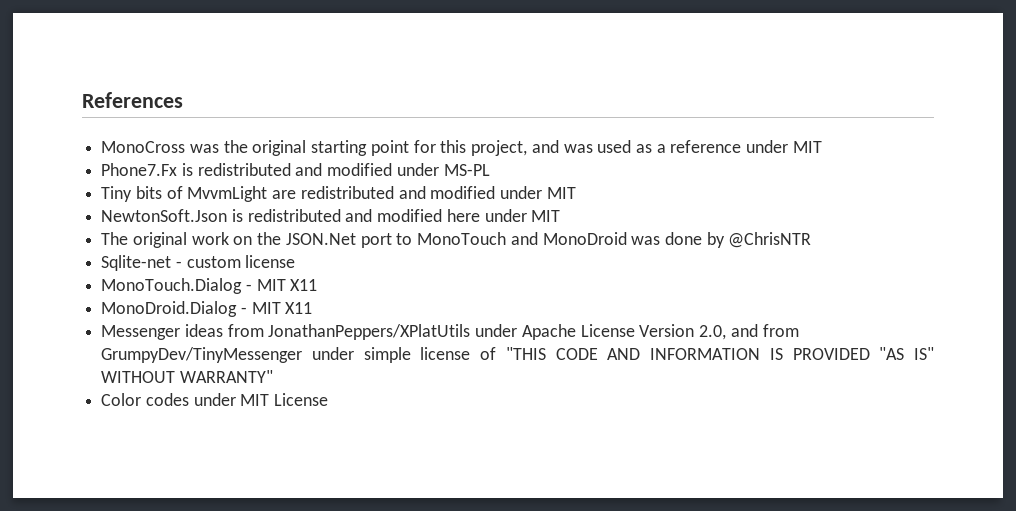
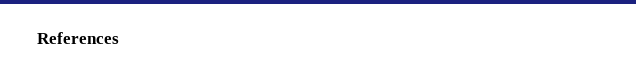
- MonoCross was the original starting point for this project, and was used as a reference under MIT
- Phone7.Fx is redistributed and modified under MS-PL
- Tiny bits of MvvmLight are redistributed and modified under MIT
- NewtonSoft.Json is redistributed and modified here under MIT
- The original work on the JSON.Net port to MonoTouch and MonoDroid was done by @ChrisNTR
- Sqlite-net - custom license
- MonoTouch.Dialog - MIT X11
- MonoDroid.Dialog - MIT X11
- Messenger ideas from JonathanPeppers/XPlatUtils under Apache License Version 2.0, and from GrumpyDev/TinyMessenger under simple license of "THIS CODE AND INFORMATION IS PROVIDED "AS IS" WITHOUT WARRANTY"
- Color codes under MIT License

